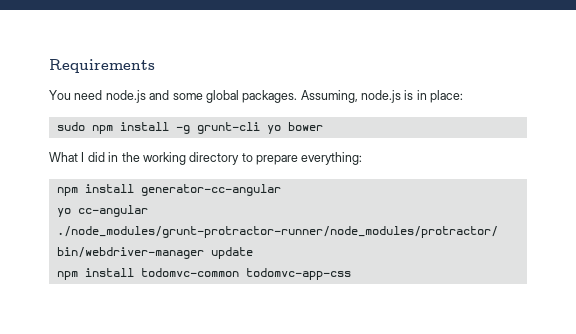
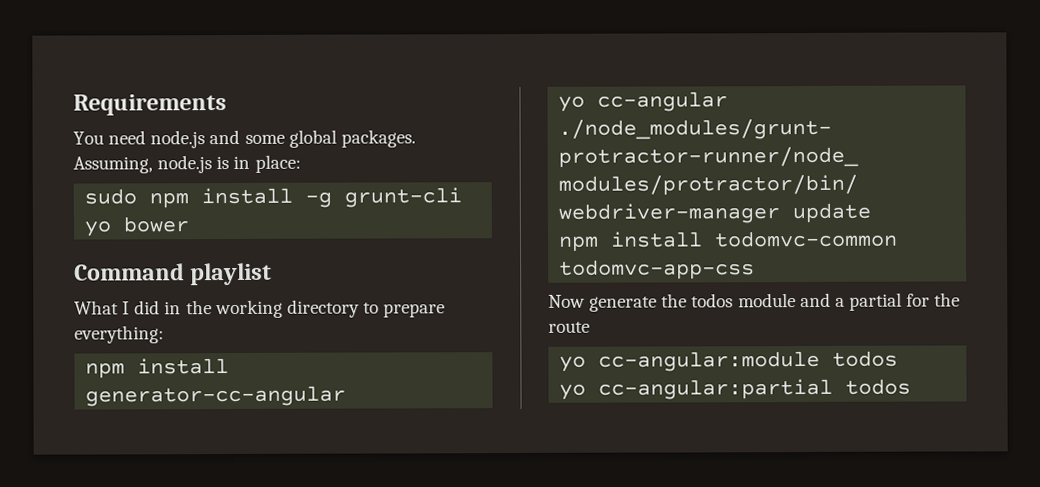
+ Command playlist
+ Now generate the todos module and a partial for the route
+ yo cc-angular:module todos
+ yo cc-angular:partial todos

